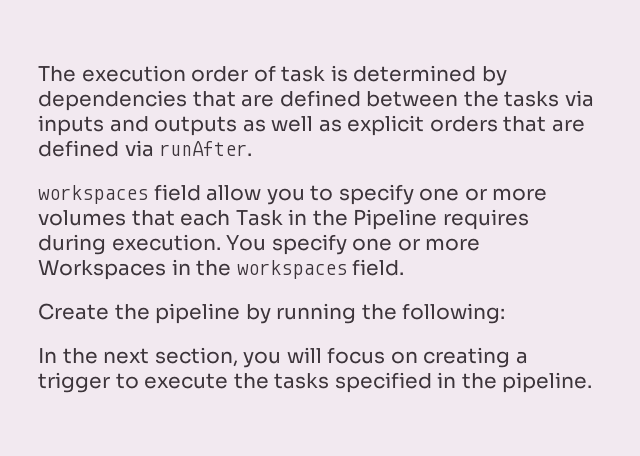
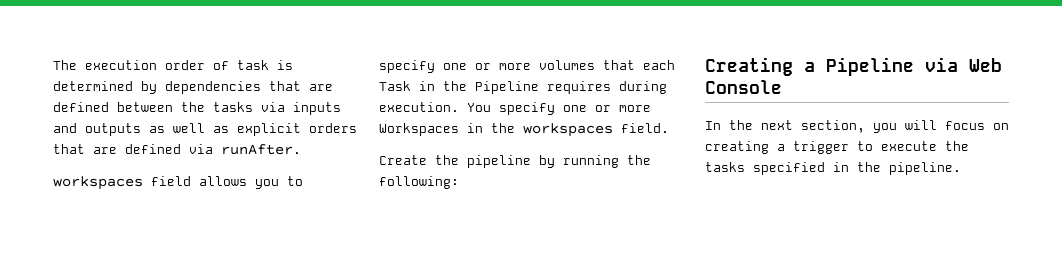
- workspaces field allow you to specify one or more volumes that each Task in the Pipeline requires during execution.
+ workspaces field allows you to specify one or more volumes that each Task in the Pipeline requires during execution.
+ Creating a Pipeline via Web Console

